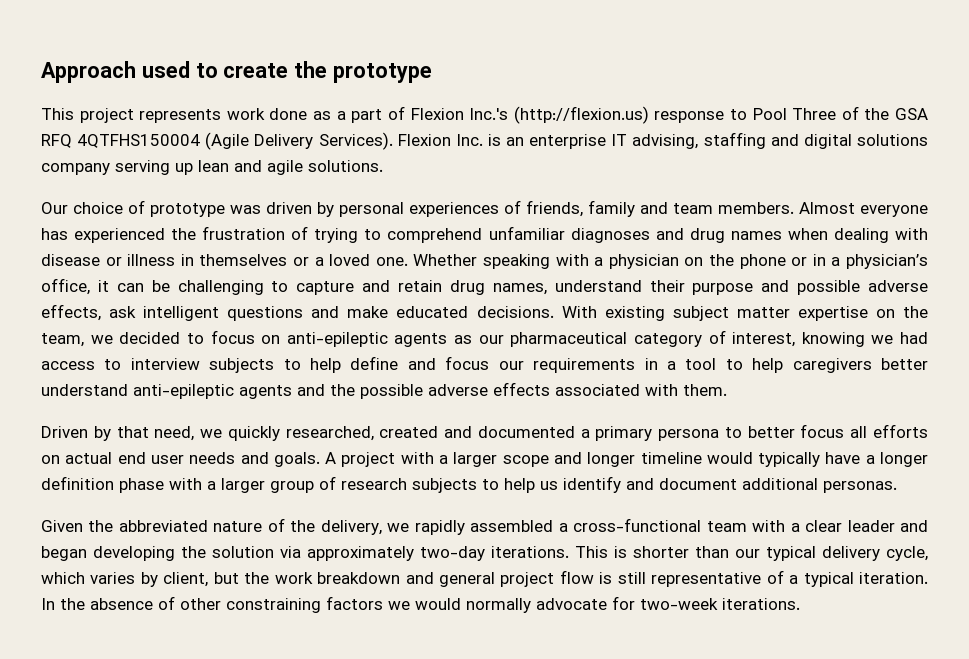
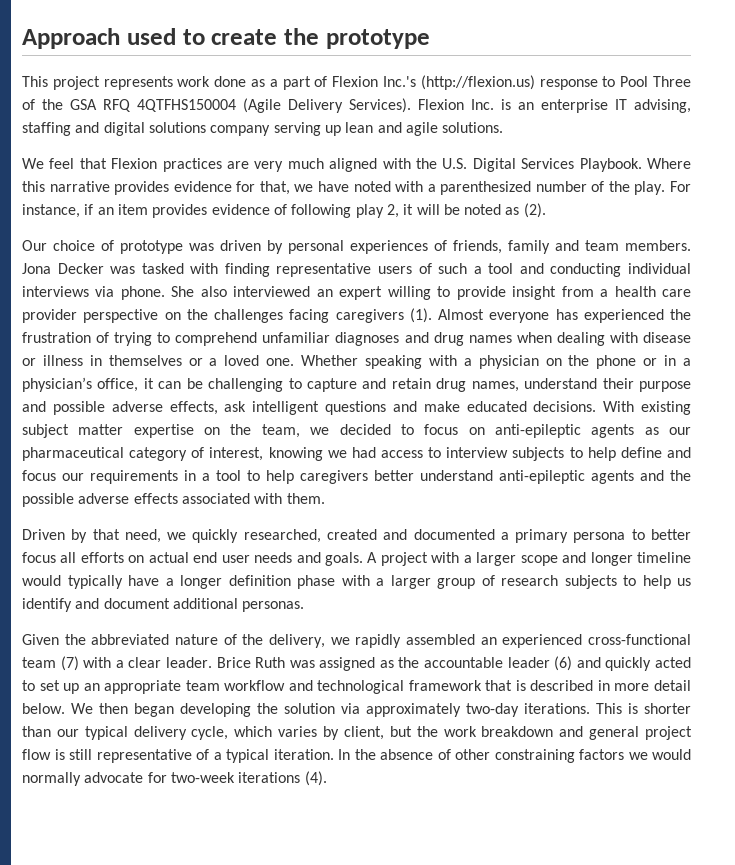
+ We feel that Flexion practices are very much aligned with the U.S. Digital Services Playbook. Where this narrative provides evidence for that, we have noted with a parenthesized number of the play. For instance, if an item provides evidence of following play 2, it will be noted as (2).
+ Jona Decker was tasked with finding representative users of such a tool and conducting individual interviews via phone. She also interviewed an expert willing to provide insight from a health care provider perspective on the challenges facing caregivers (1).
- Given the abbreviated nature of the delivery, we rapidly assembled a cross-functional team with a clear leader and began developing the solution via approximately two-day iterations.
+ Given the abbreviated nature of the delivery, we rapidly assembled an experienced cross-functional team (7) with a clear leader. Brice Ruth was assigned as the accountable leader (6) and quickly acted to set up an appropriate team workflow and technological framework that is described in more detail below. We then began developing the solution via approximately two-day iterations.
- In the absence of other constraining factors we would normally advocate for two-week iterations.
+ In the absence of other constraining factors we would normally advocate for two-week iterations (4).

